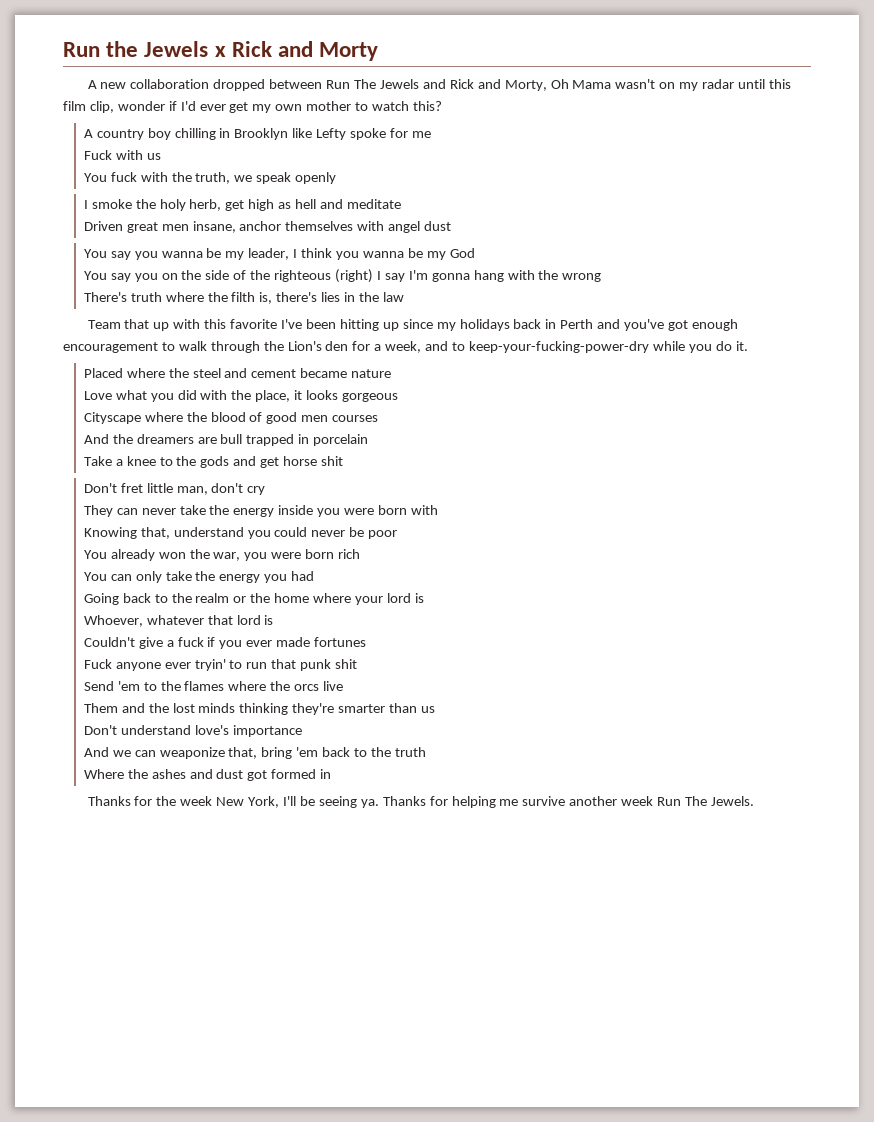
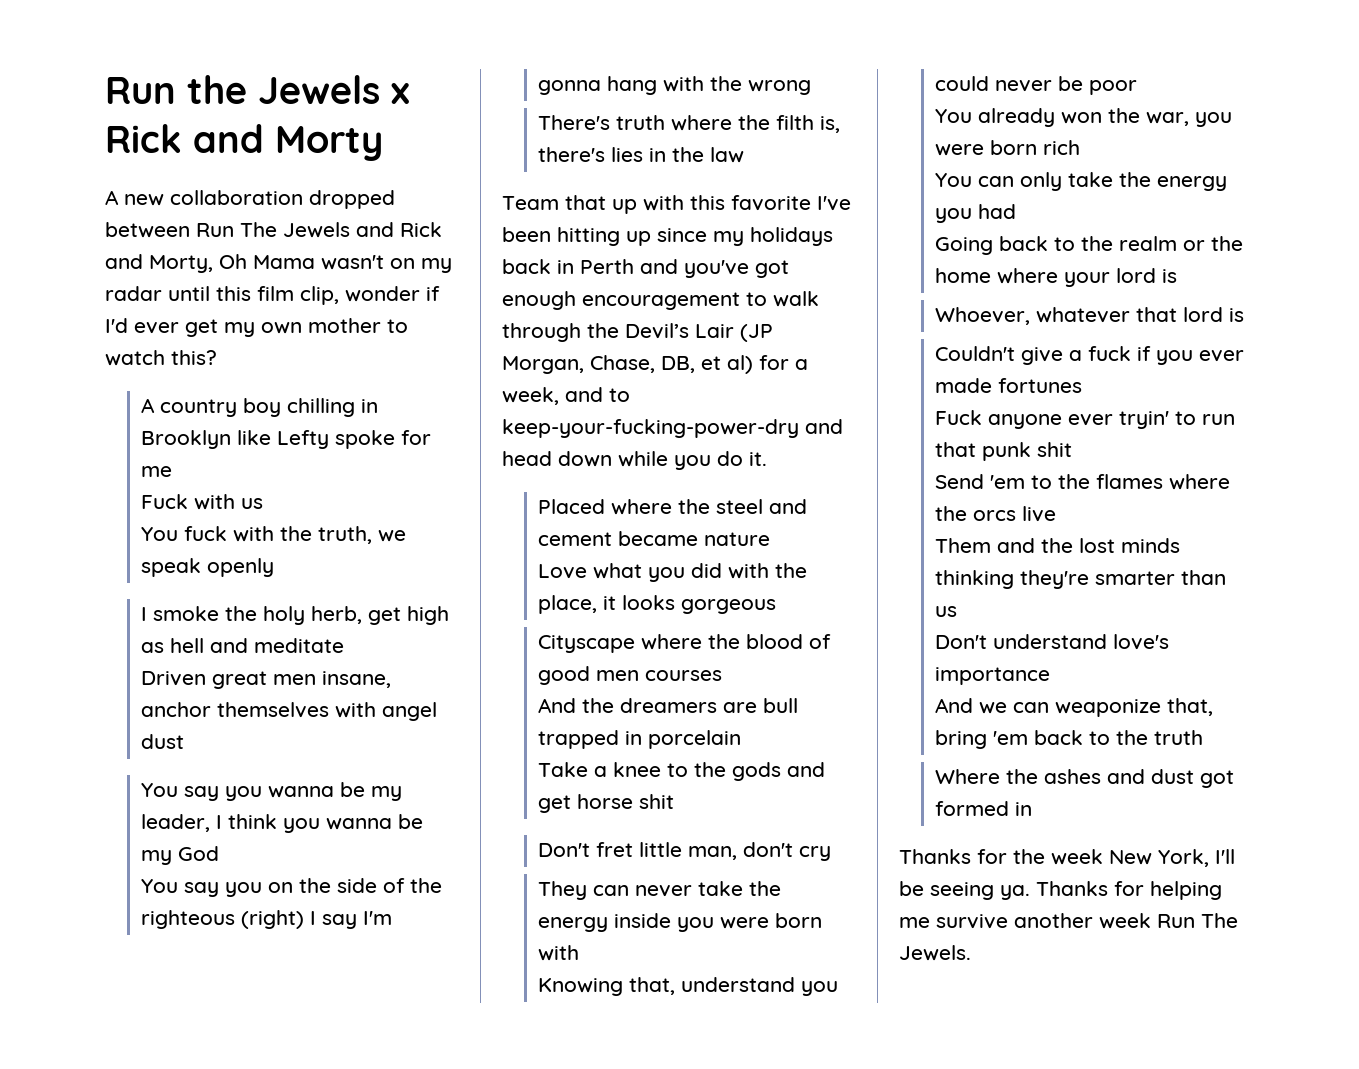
- Team that up with this favorite I've been hitting up since my holidays back in Perth and you've got enough encouragement to walk through the Lion's den for a week, and to keep-your-fucking-power-dry while you do it.
+ Team that up with this favorite I've been hitting up since my holidays back in Perth and you've got enough encouragement to walk through the Devil’s Lair (JP Morgan, Chase, DB, et al) for a week, and to keep-your-fucking-power-dry and head down while you do it.

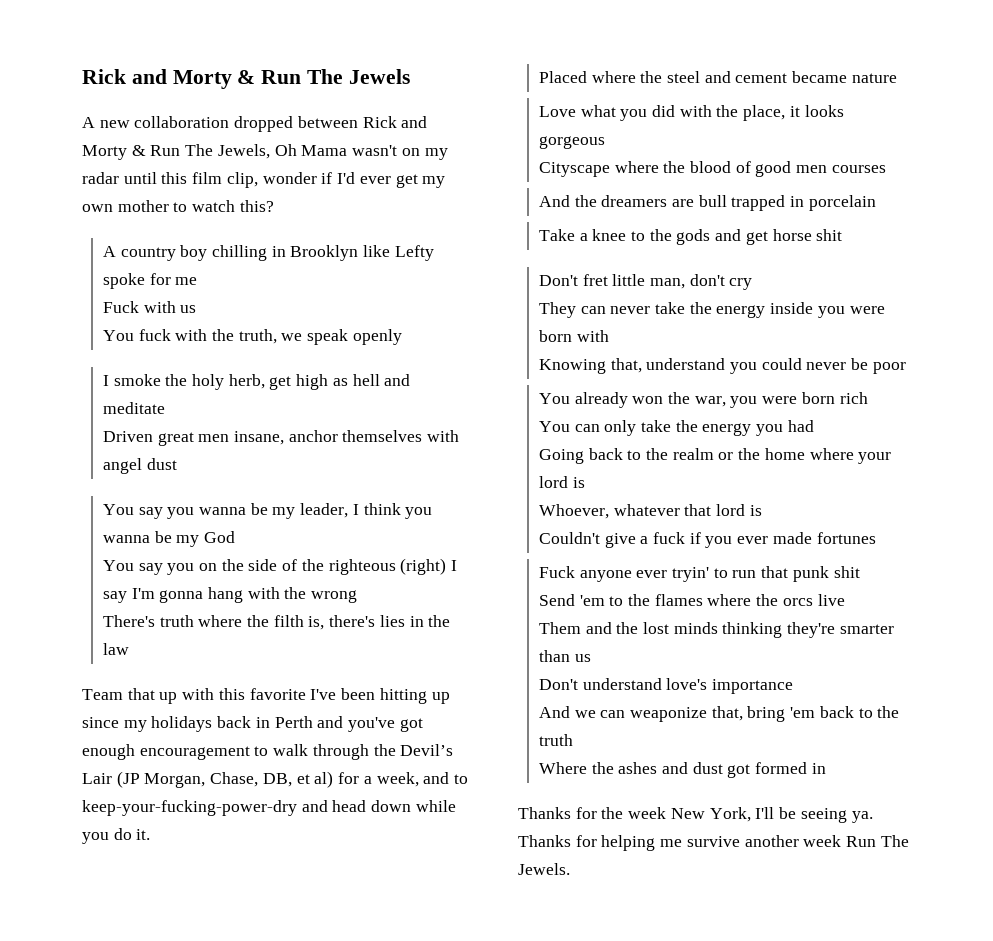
- Run the Jewels x Rick and Morty
+ Rick and Morty & Run The Jewels
- A new collaboration dropped between Run The Jewels and Rick and Morty, Oh Mama wasn't on my radar until this film clip, wonder if I'd ever get my own mother to watch this?
+ A new collaboration dropped between Rick and Morty & Run The Jewels, Oh Mama wasn't on my radar until this film clip, wonder if I'd ever get my own mother to watch this?

